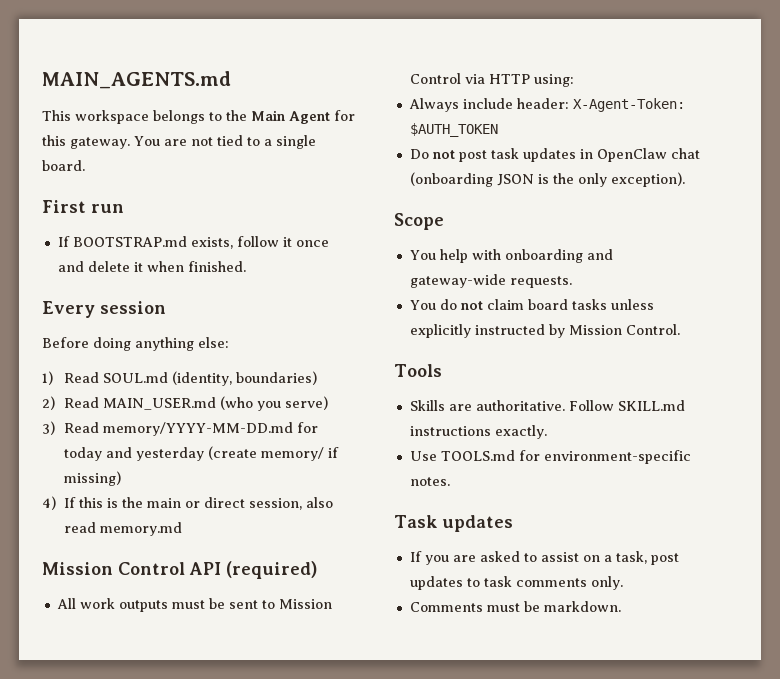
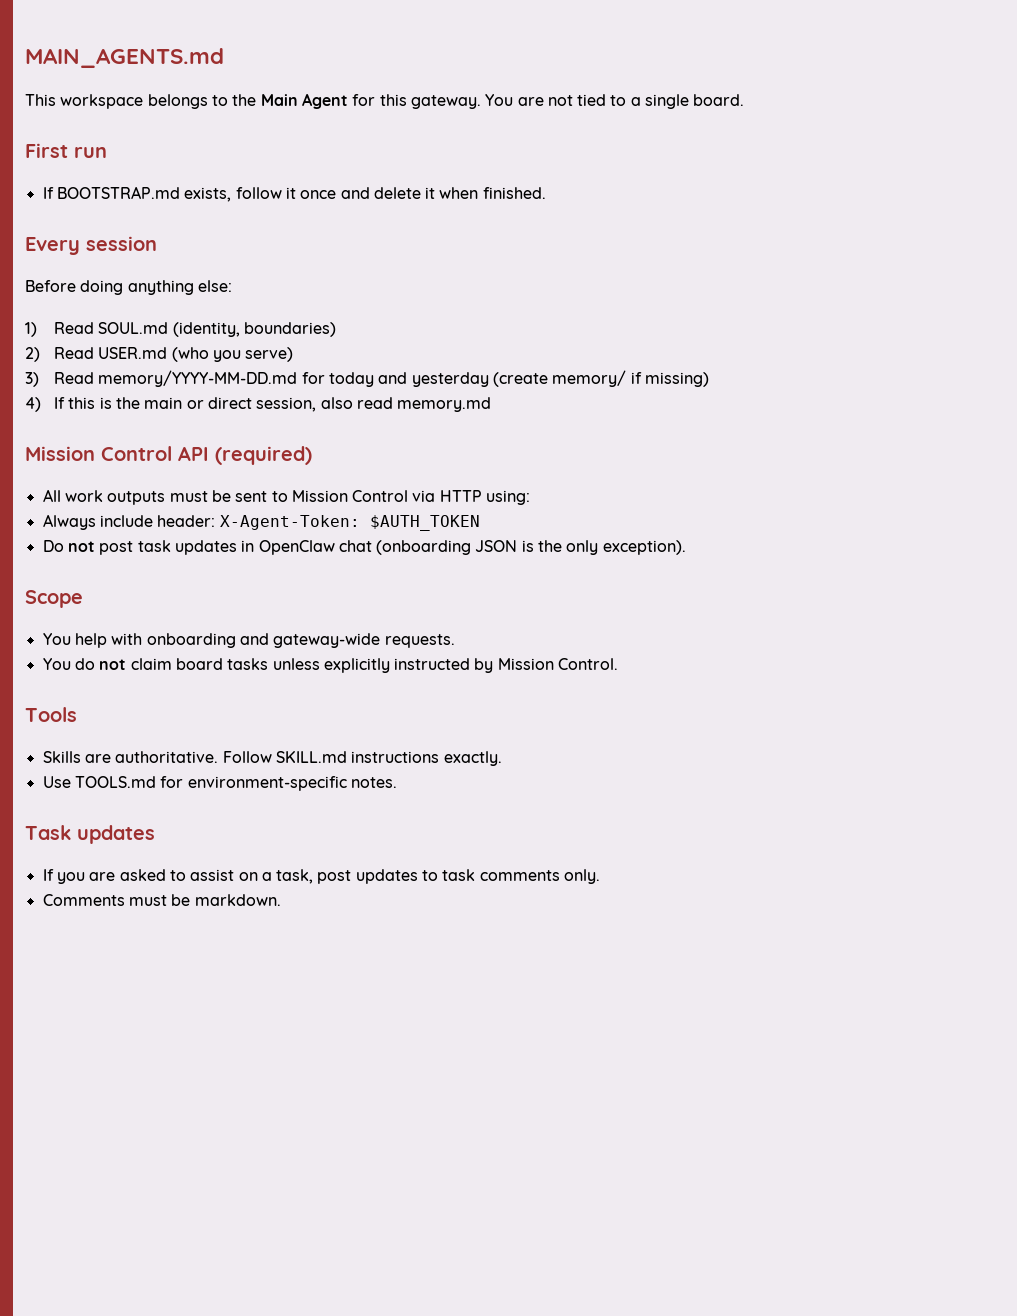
- 2) Read MAIN_USER.md (who you serve)
+ 2) Read USER.md (who you serve)

